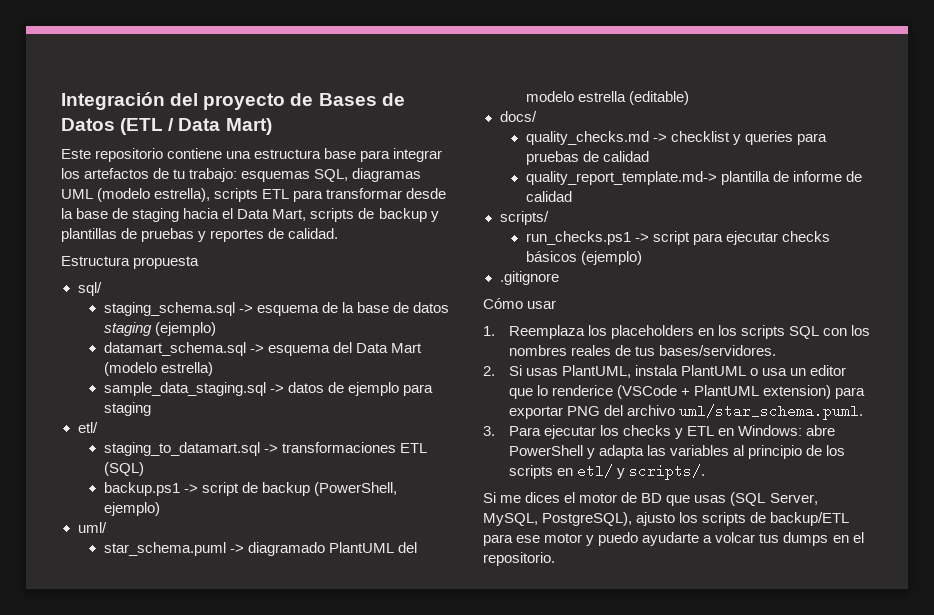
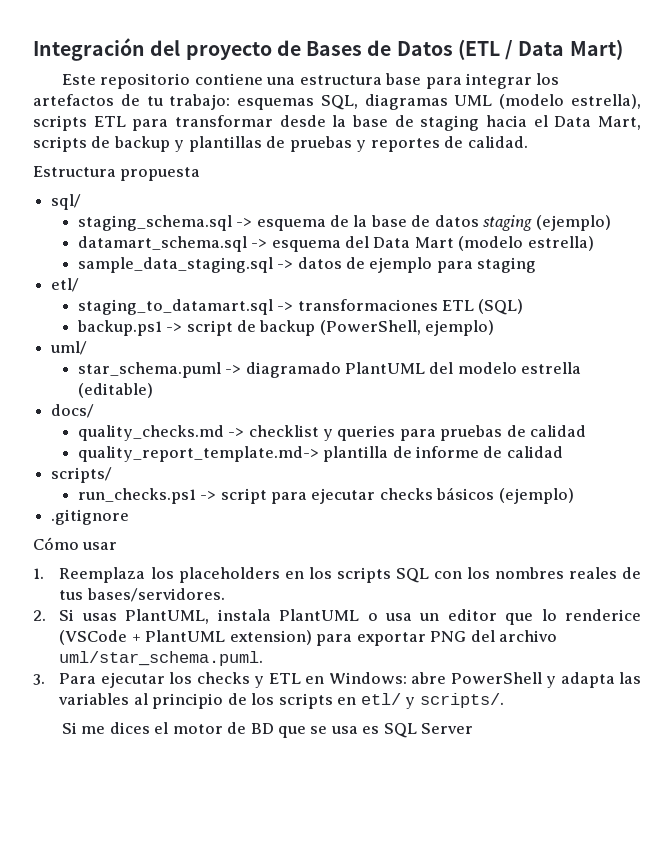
- Si me dices el motor de BD que usas (SQL Server, MySQL, PostgreSQL), ajusto los scripts de backup/ETL para ese motor y puedo ayudarte a volcar tus dumps en el repositorio.
+ Si me dices el motor de BD que se usa es SQL Server

